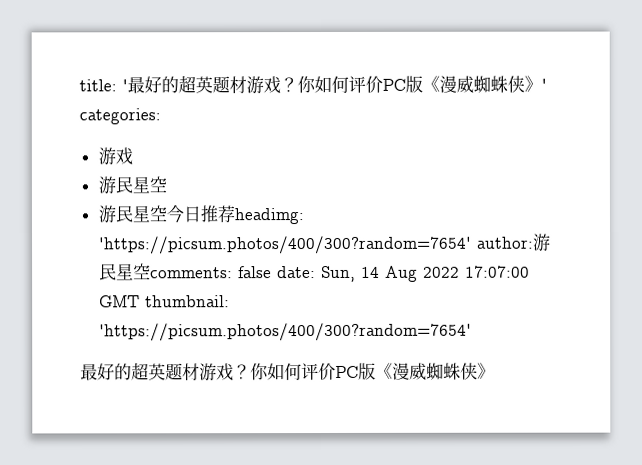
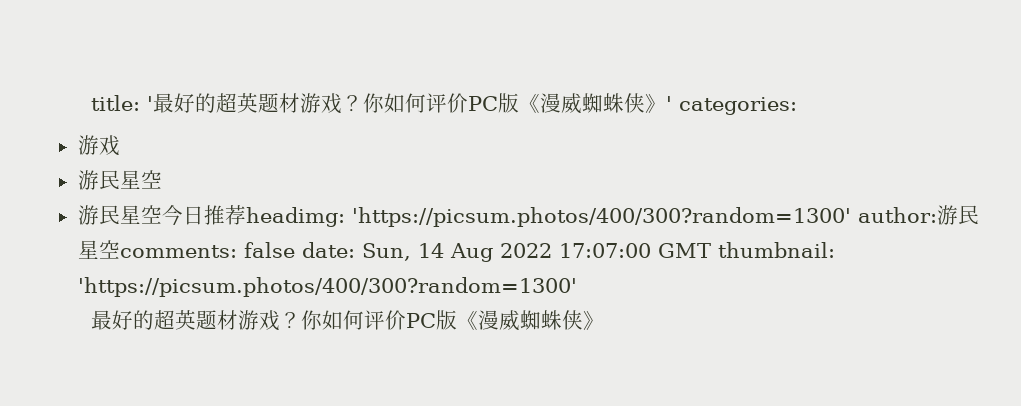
- 游民星空今日推荐headimg: 'https://picsum.photos/400/300?random=7654' author:游民星空comments: false date: Sun, 14 Aug 2022 17:07:00 GMT thumbnail: 'https://picsum.photos/400/300?random=7654'
+ 游民星空今日推荐headimg: 'https://picsum.photos/400/300?random=1300' author:游民星空comments: false date: Sun, 14 Aug 2022 17:07:00 GMT thumbnail: 'https://picsum.photos/400/300?random=1300'

